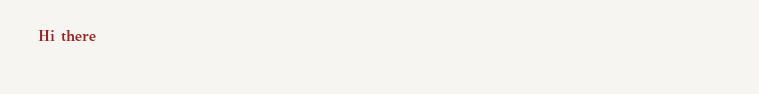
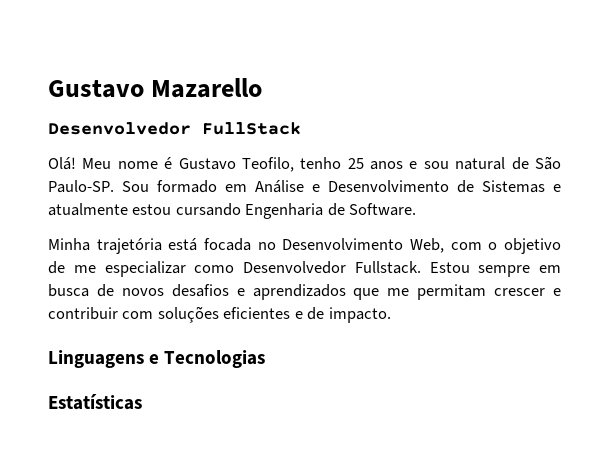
- Hi there
+ Gustavo Mazarello
+ Desenvolvedor FullStack
+ Olá! Meu nome é Gustavo Teofilo, tenho 25 anos e sou natural de São Paulo-SP. Sou formado em Análise e Desenvolvimento de Sistemas e atualmente estou cursando Engenharia de Software.
+ Minha trajetória está focada no Desenvolvimento Web, com o objetivo de me especializar como Desenvolvedor Fullstack. Estou sempre em busca de novos desafios e aprendizados que me permitam crescer e contribuir com soluções eficientes e de impacto.
+ Linguagens e Tecnologias
+ Estatísticas

